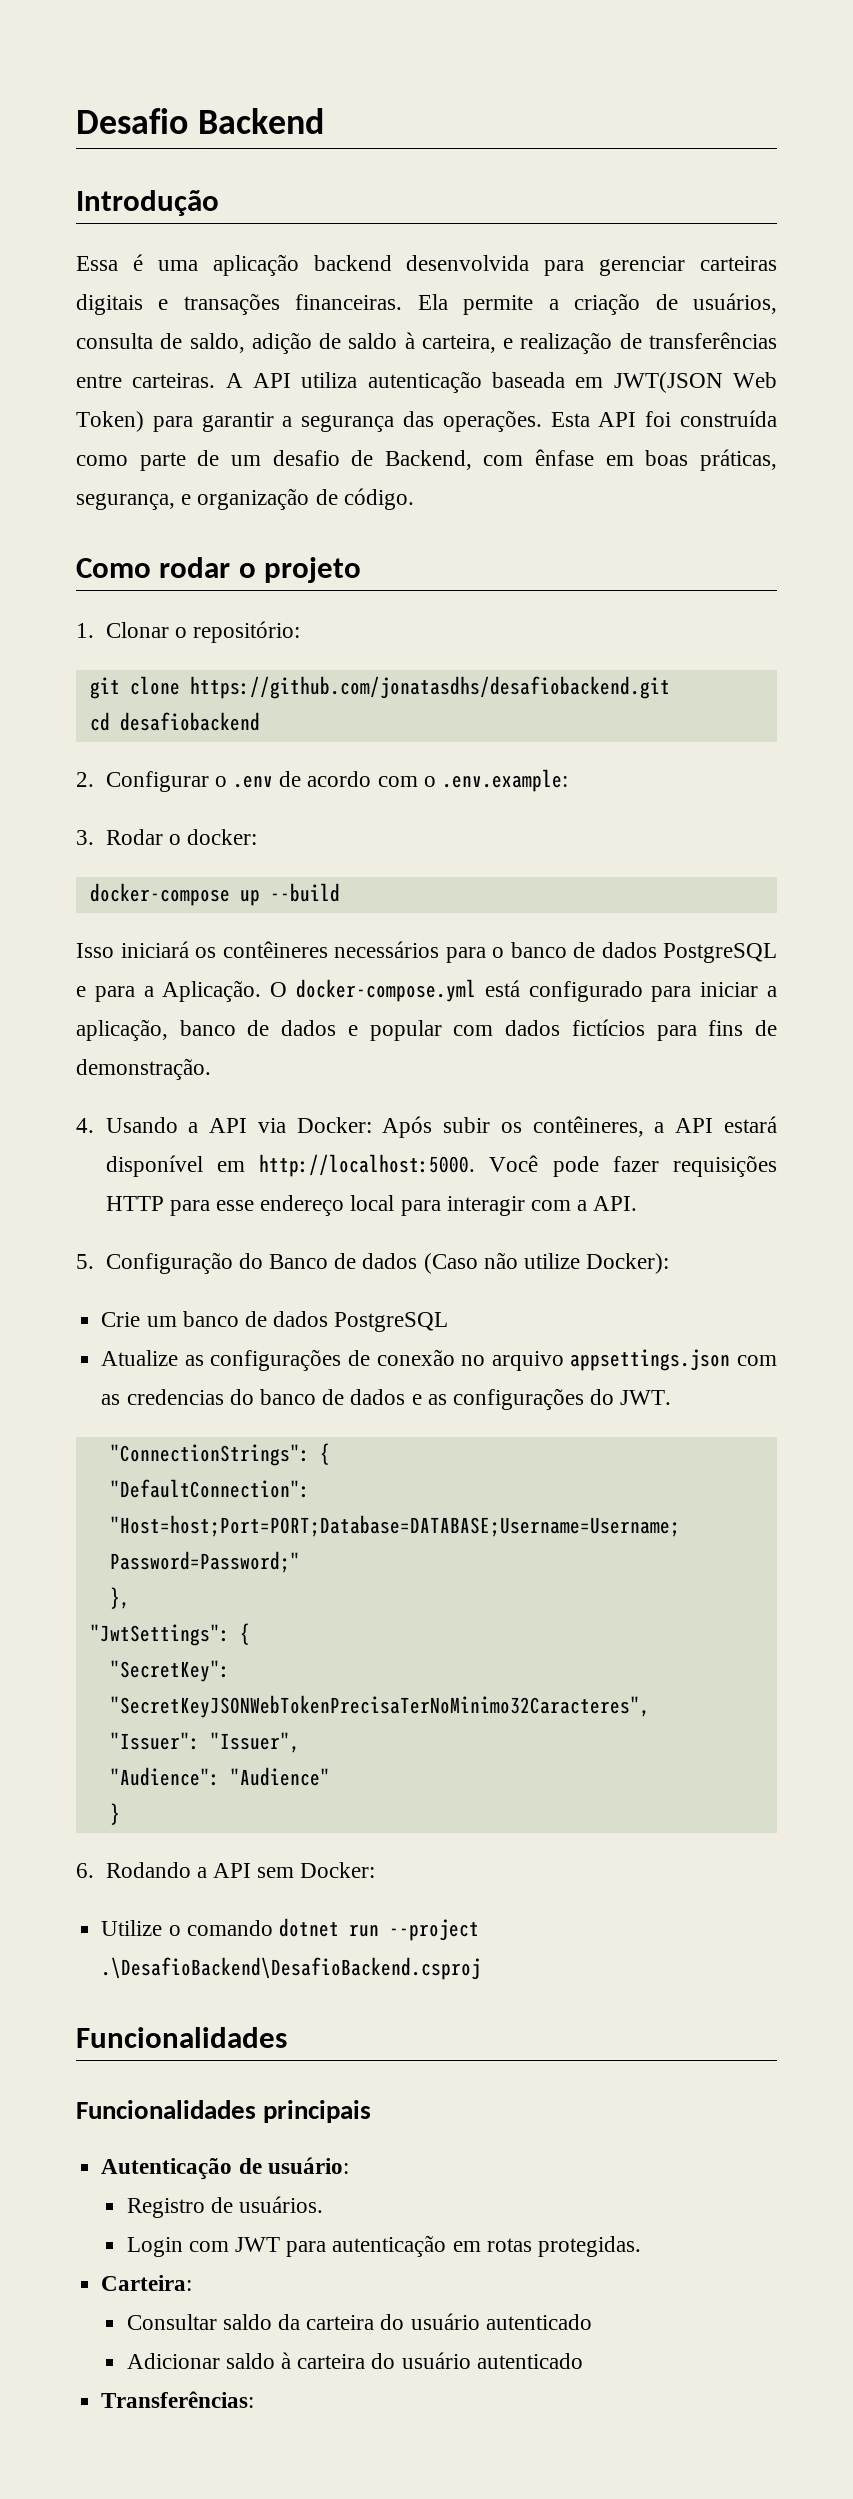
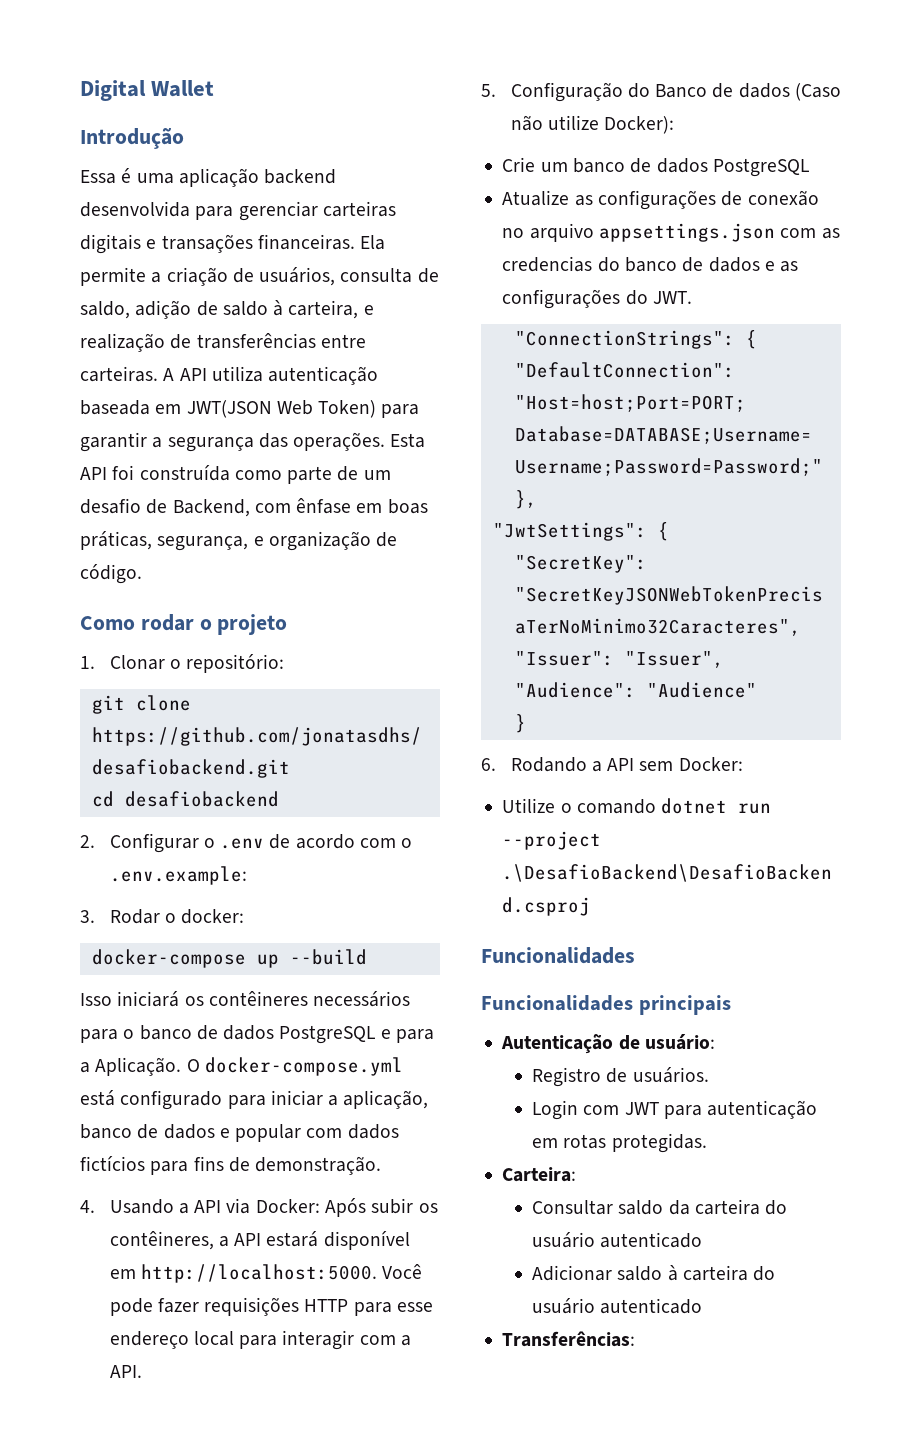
- Desafio Backend
+ Digital Wallet

